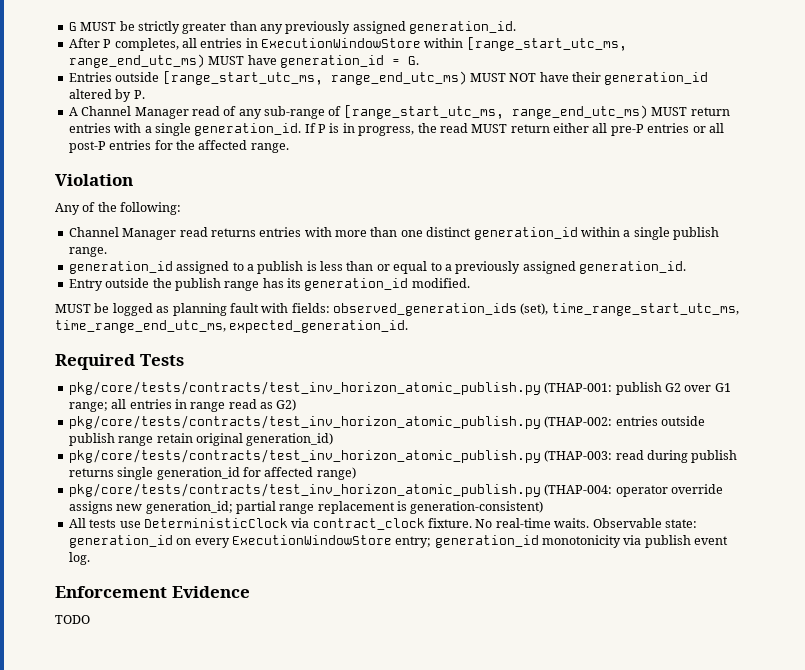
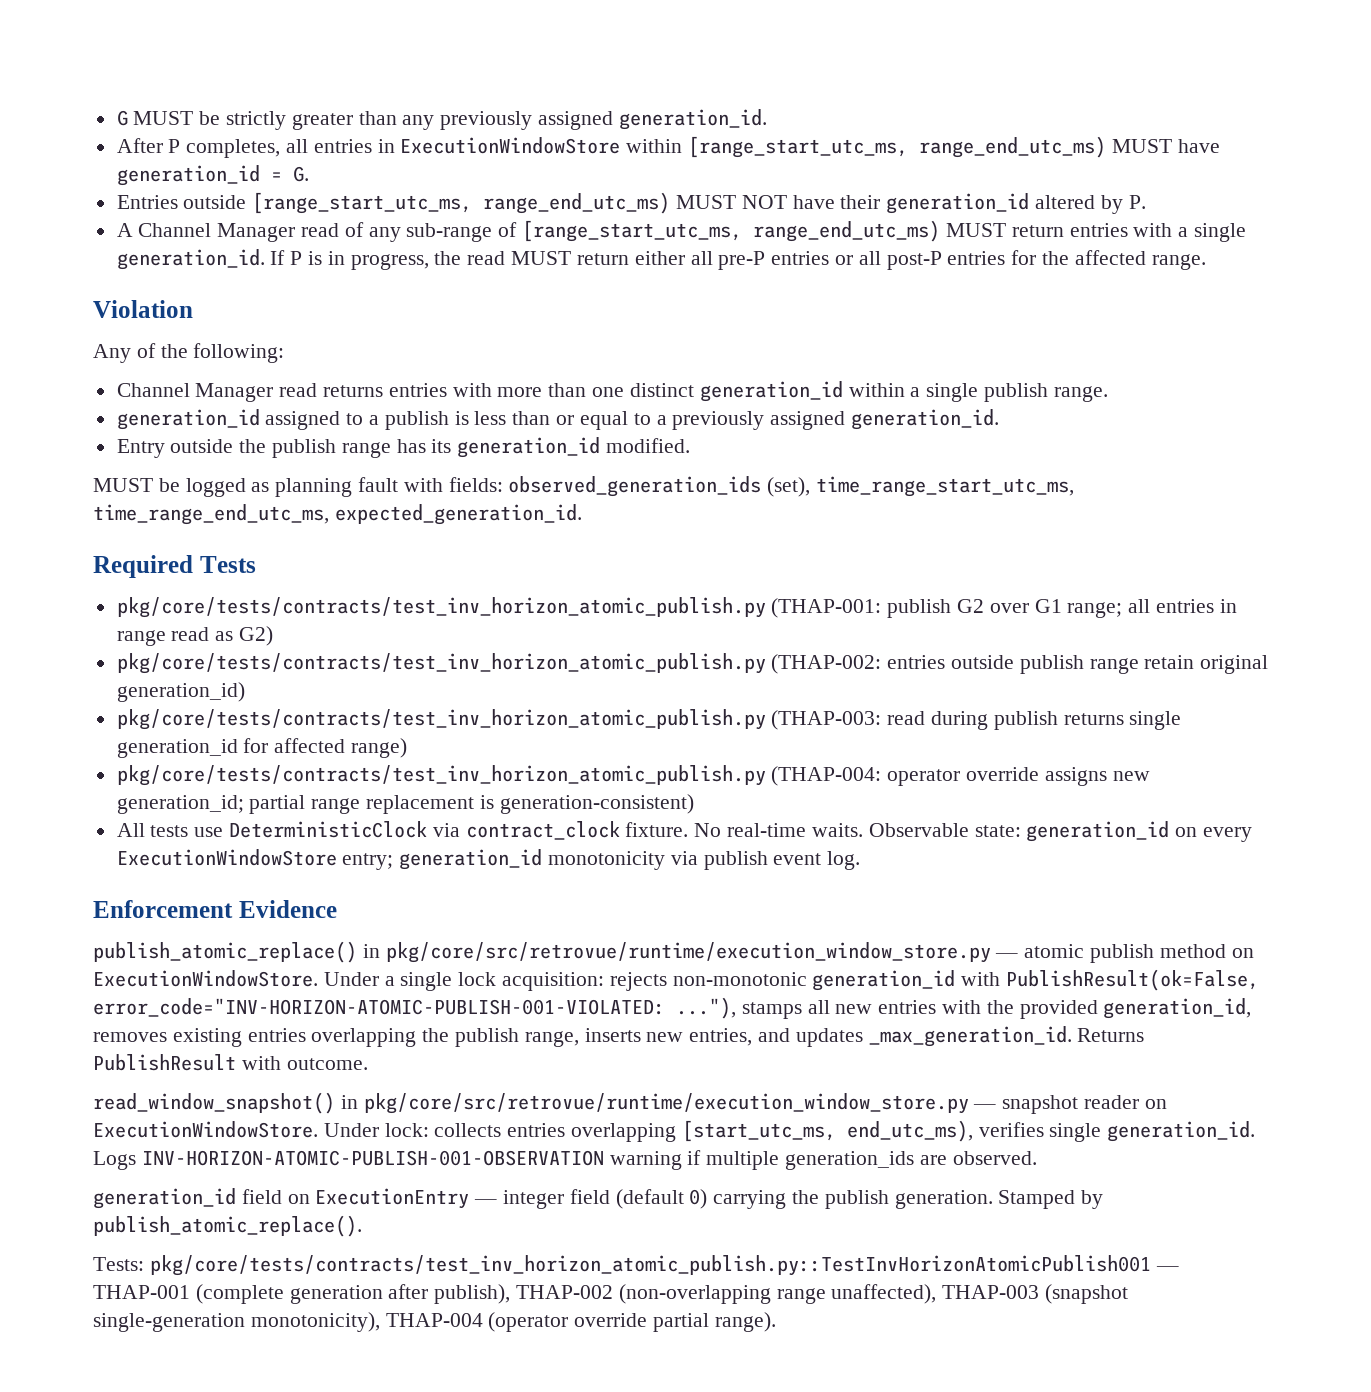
- TODO
+ publish_atomic_replace() in pkg/core/src/retrovue/runtime/execution_window_store.py — atomic publish method on ExecutionWindowStore. Under a single lock acquisition: rejects non-monotonic generation_id with PublishResult(ok=False, error_code="INV-HORIZON-ATOMIC-PUBLISH-001-VIOLATED: ..."), stamps all new entries with the provided generation_id, removes existing entries overlapping the publish range, inserts new entries, and updates _max_generation_id. Returns PublishResult with outcome.
+ read_window_snapshot() in pkg/core/src/retrovue/runtime/execution_window_store.py — snapshot reader on ExecutionWindowStore. Under lock: collects entries overlapping [start_utc_ms, end_utc_ms), verifies single generation_id. Logs INV-HORIZON-ATOMIC-PUBLISH-001-OBSERVATION warning if multiple generation_ids are observed.
+ generation_id field on ExecutionEntry — integer field (default 0) carrying the publish generation. Stamped by publish_atomic_replace().
+ Tests: pkg/core/tests/contracts/test_inv_horizon_atomic_publish.py::TestInvHorizonAtomicPublish001 — THAP-001 (complete generation after publish), THAP-002 (non-overlapping range unaffected), THAP-003 (snapshot single-generation monotonicity), THAP-004 (operator override partial range).

